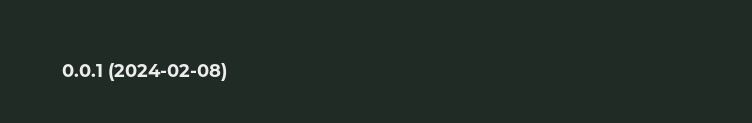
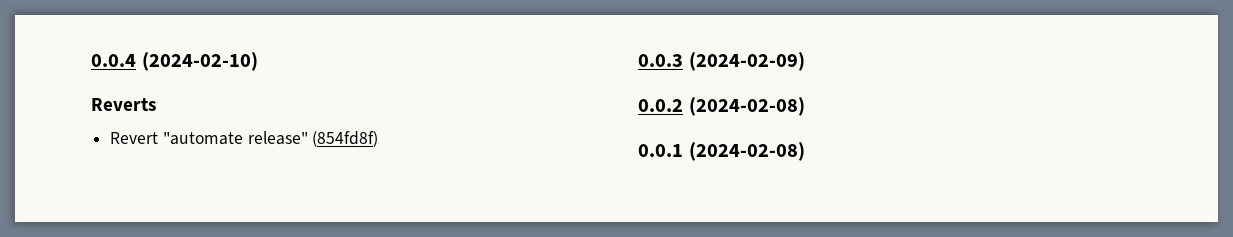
+ 0.0.4 (2024-02-10)
+ Reverts
+ Revert "automate release" (854fd8f)
+ 0.0.3 (2024-02-09)
+ 0.0.2 (2024-02-08)

